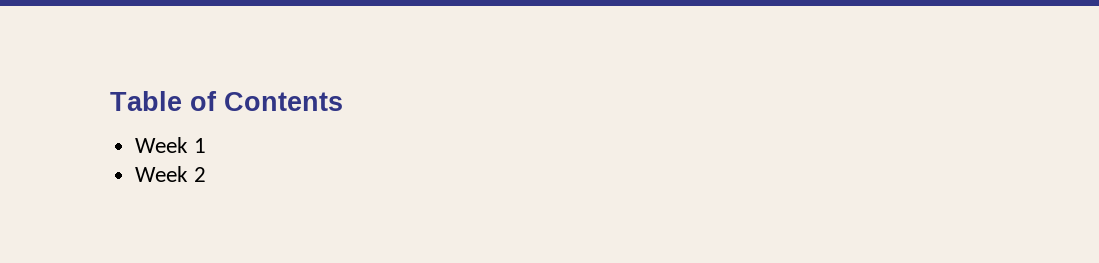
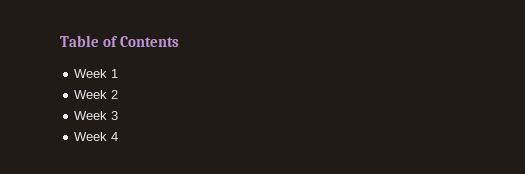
+ Week 3
+ Week 4

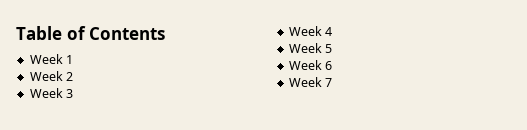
+ Week 5
+ Week 6
+ Week 7

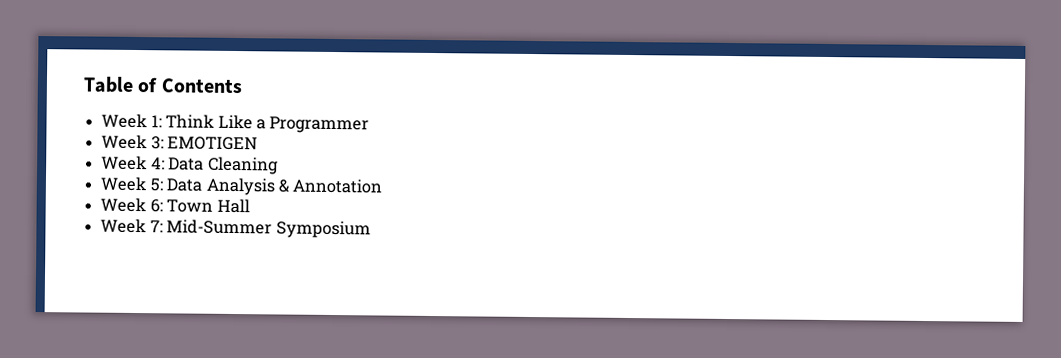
- Week 1
- Week 2
- Week 3
- Week 4
- Week 5
- Week 6
- Week 7
+ Week 1: Think Like a Programmer
+ Week 3: EMOTIGEN
+ Week 4: Data Cleaning
+ Week 5: Data Analysis & Annotation
+ Week 6: Town Hall
+ Week 7: Mid-Summer Symposium

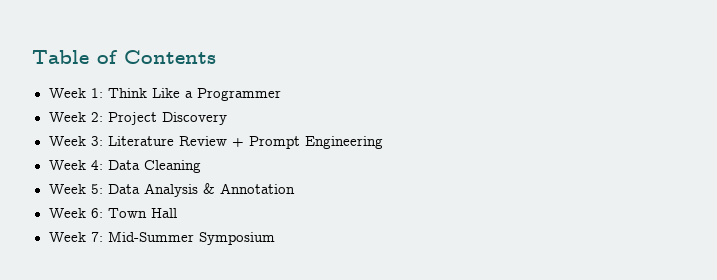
- Week 3: EMOTIGEN
+ Week 2: Project Discovery
+ Week 3: Literature Review + Prompt Engineering

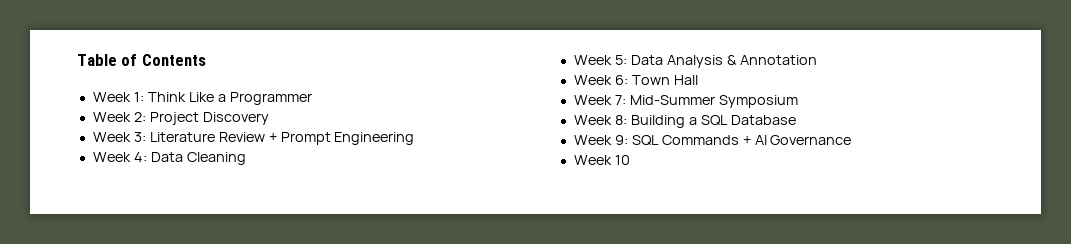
+ Week 8: Building a SQL Database
+ Week 9: SQL Commands + AI Governance
+ Week 10

